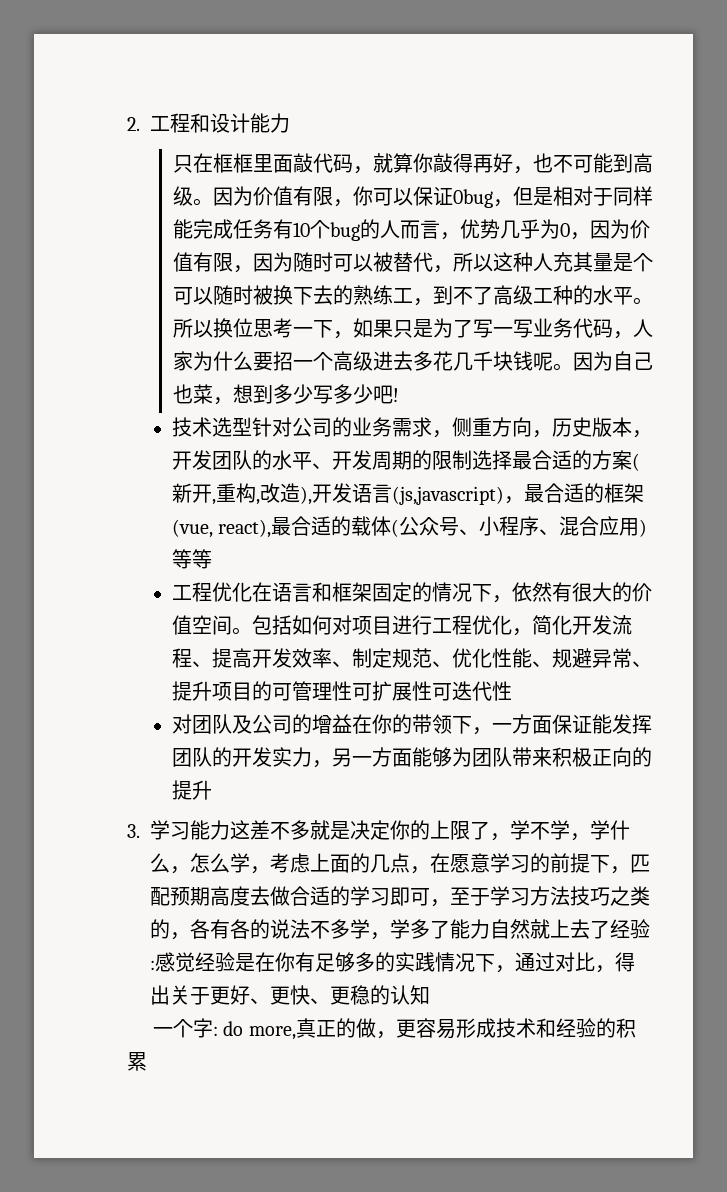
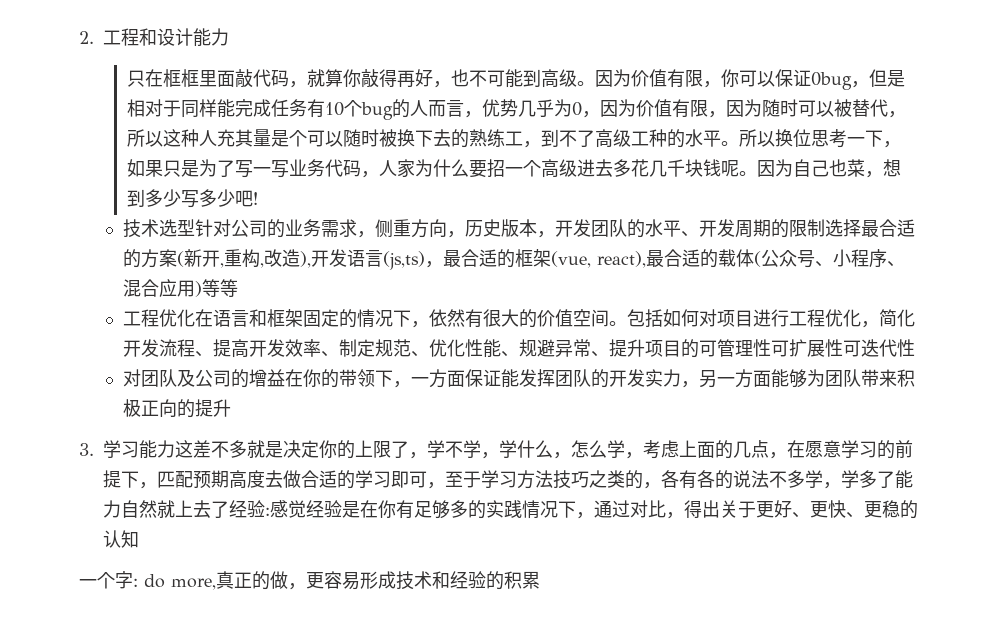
- 技术选型针对公司的业务需求，侧重方向，历史版本，开发团队的水平、开发周期的限制选择最合适的方案(新开,重构,改造),开发语言(js,javascript)，最合适的框架(vue, react),最合适的载体(公众号、小程序、混合应用)等等
+ 技术选型针对公司的业务需求，侧重方向，历史版本，开发团队的水平、开发周期的限制选择最合适的方案(新开,重构,改造),开发语言(js,ts)，最合适的框架(vue, react),最合适的载体(公众号、小程序、混合应用)等等

